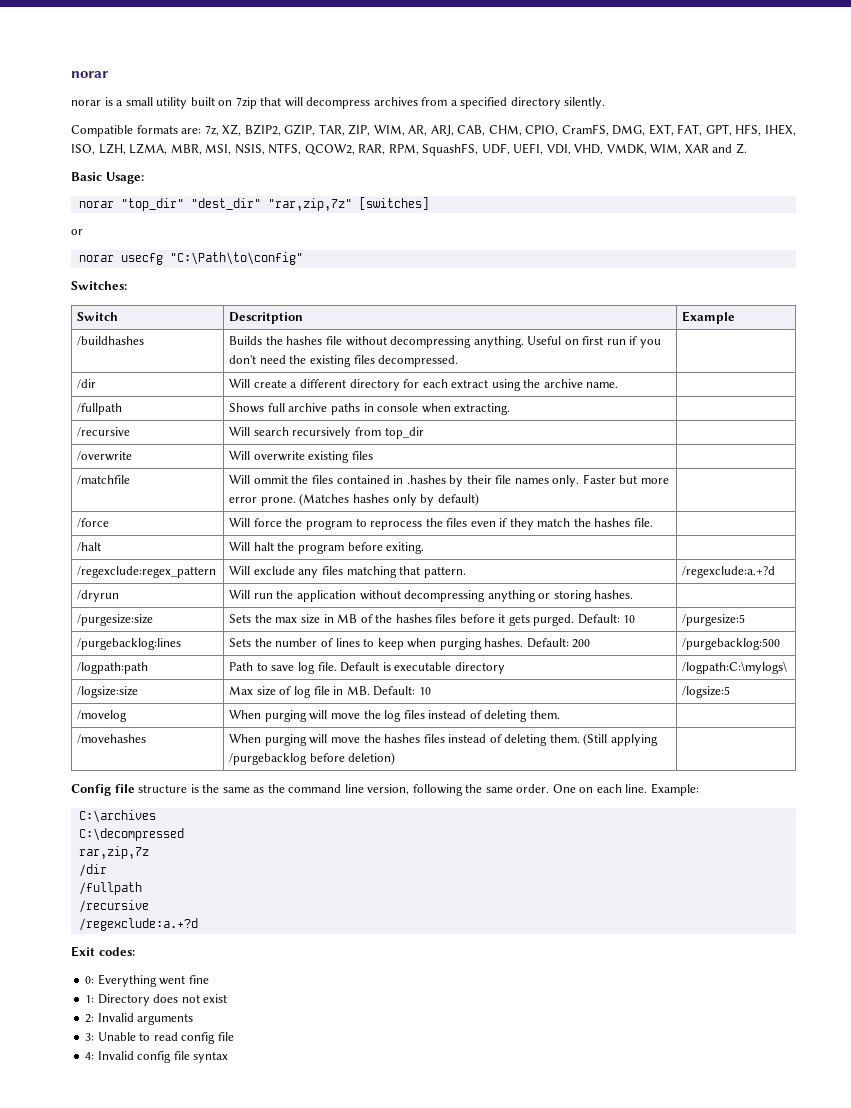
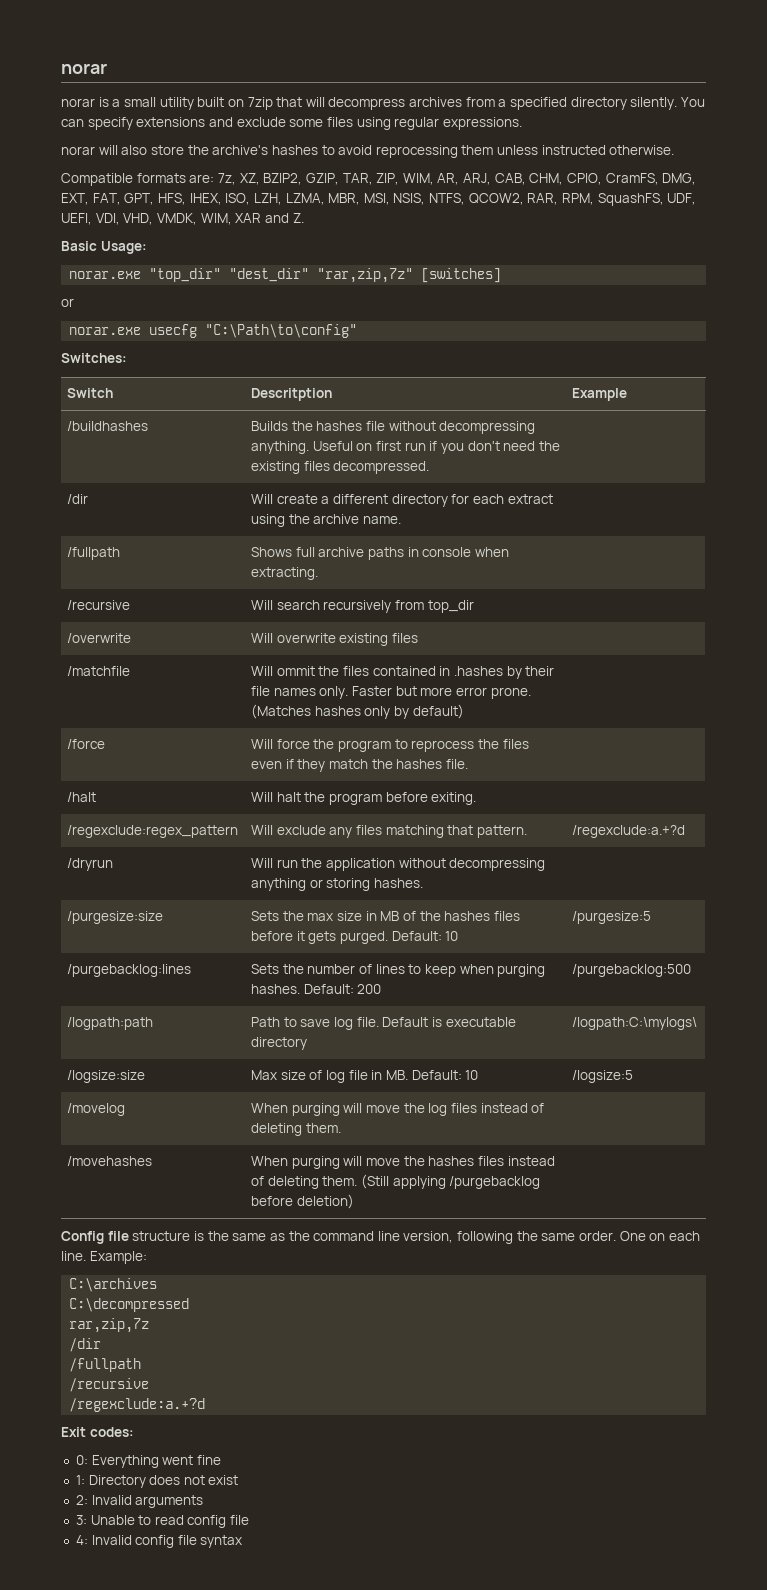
+ You can specify extensions and exclude some files using regular expressions.
+ norar will also store the archive's hashes to avoid reprocessing them unless instructed otherwise.
- norar "top_dir" "dest_dir" "rar,zip,7z" [switches]
+ norar.exe "top_dir" "dest_dir" "rar,zip,7z" [switches]
- norar usecfg "C:\Path\to\config"
+ norar.exe usecfg "C:\Path\to\config"

